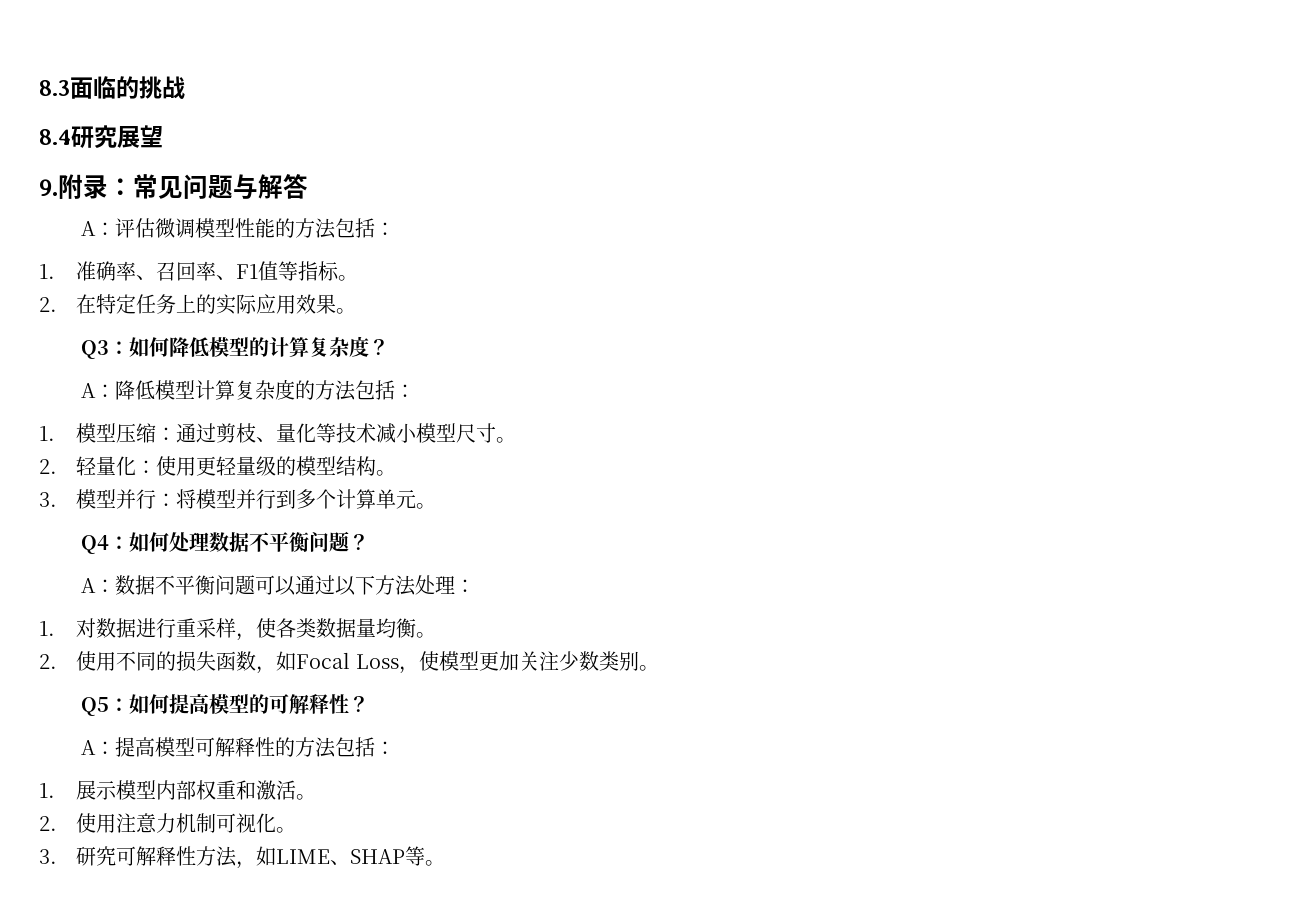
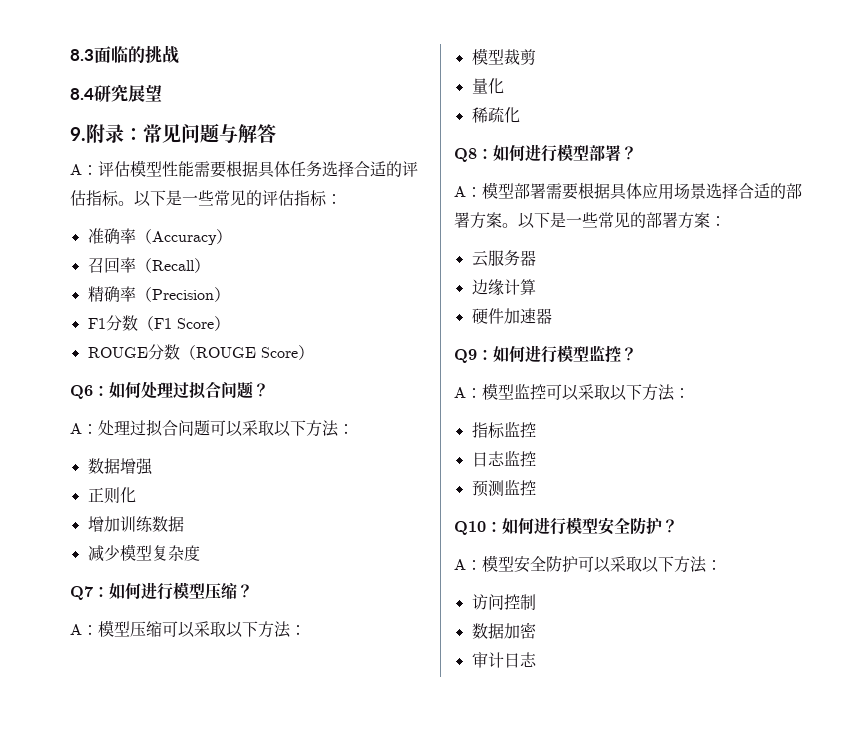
- A：评估微调模型性能的方法包括：
- 1.准确率、召回率、F1值等指标。
- 2.在特定任务上的实际应用效果。
- Q3：如何降低模型的计算复杂度？
- A：降低模型计算复杂度的方法包括：
- 1.模型压缩：通过剪枝、量化等技术减小模型尺寸。
- 2.轻量化：使用更轻量级的模型结构。
- 3.模型并行：将模型并行到多个计算单元。
- Q4：如何处理数据不平衡问题？
+ A：评估模型性能需要根据具体任务选择合适的评估指标。以下是一些常见的评估指标：
+ 准确率（Accuracy）
+ 召回率（Recall）
+ 精确率（Precision）
+ F1分数（F1 Score）
+ ROUGE分数（ROUGE Score）
+ Q6：如何处理过拟合问题？
- A：数据不平衡问题可以通过以下方法处理：
- 1.对数据进行重采样，使各类数据量均衡。
- 2.使用不同的损失函数，如Focal Loss，使模型更加关注少数类别。
- Q5：如何提高模型的可解释性？
- A：提高模型可解释性的方法包括：
- 1.展示模型内部权重和激活。
- 2.使用注意力机制可视化。
- 3.研究可解释性方法，如LIME、SHAP等。
+ A：处理过拟合问题可以采取以下方法：
+ 数据增强
+ 正则化
+ 增加训练数据
+ 减少模型复杂度
+ Q7：如何进行模型压缩？
+ A：模型压缩可以采取以下方法：
+ 模型裁剪
+ 量化
+ 稀疏化
+ Q8：如何进行模型部署？
+ A：模型部署需要根据具体应用场景选择合适的部署方案。以下是一些常见的部署方案：
+ 云服务器
+ 边缘计算
+ 硬件加速器
+ Q9：如何进行模型监控？
+ A：模型监控可以采取以下方法：
+ 指标监控
+ 日志监控
+ 预测监控
+ Q10：如何进行模型安全防护？
+ A：模型安全防护可以采取以下方法：
+ 访问控制
+ 数据加密
+ 审计日志

